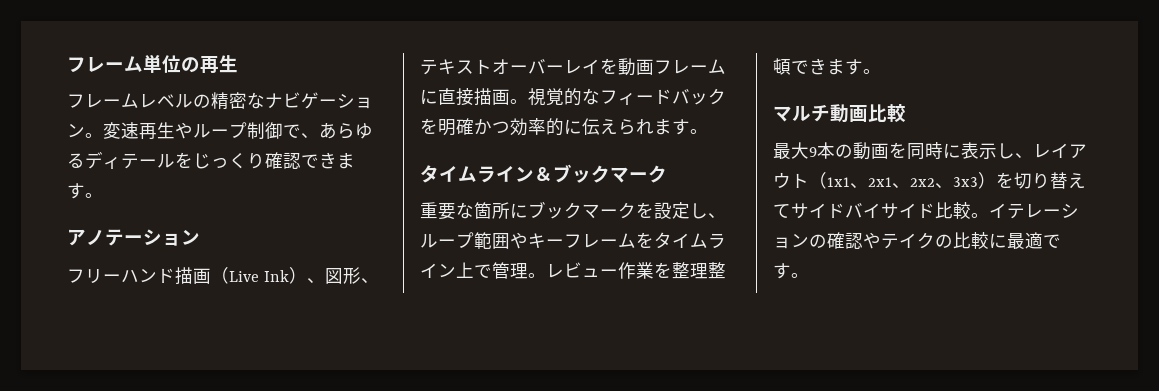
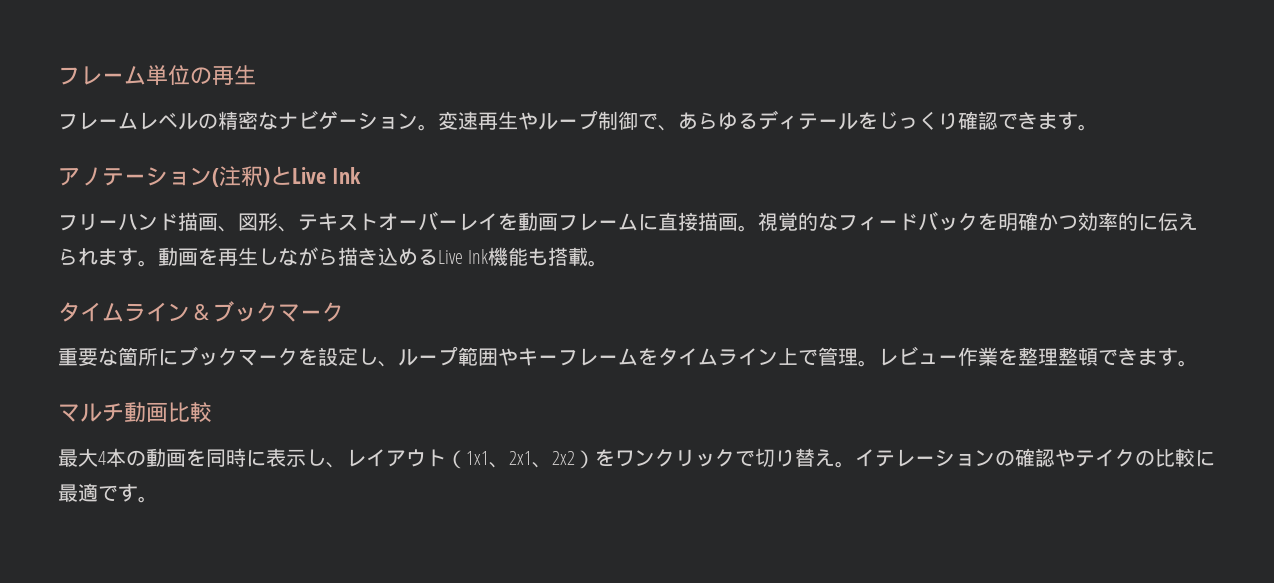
- アノテーション
+ アノテーション(注釈)とLive Ink
- フリーハンド描画（Live Ink）、図形、テキストオーバーレイを動画フレームに直接描画。
+ フリーハンド描画、図形、テキストオーバーレイを動画フレームに直接描画。
+ 動画を再生しながら描き込めるLive Ink機能も搭載。
- 最大9本の動画を同時に表示し、レイアウト（1x1、2x1、2x2、3x3）を切り替えてサイドバイサイド比較。
+ 最大4本の動画を同時に表示し、レイアウト（1x1、2x1、2x2）をワンクリックで切り替え。

